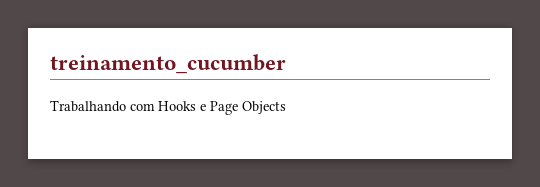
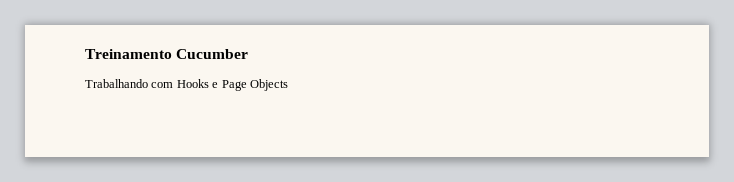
- treinamento_cucumber
+ Treinamento Cucumber

